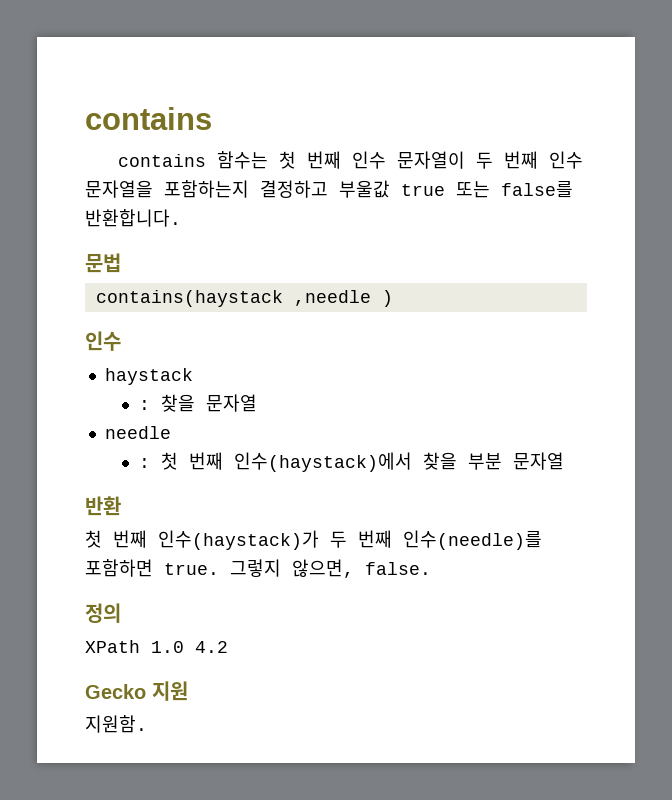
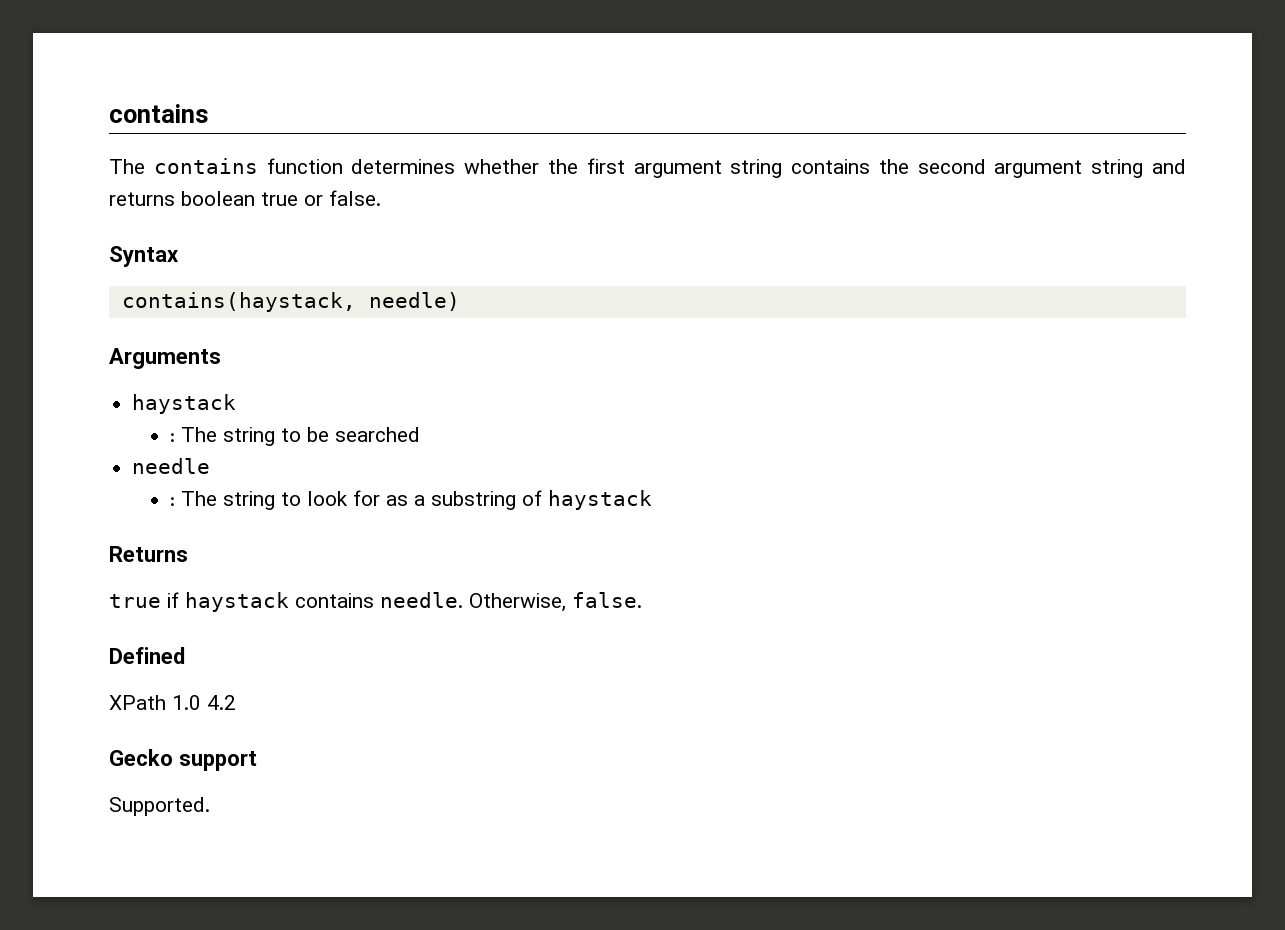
- contains 함수는 첫 번째 인수 문자열이 두 번째 인수 문자열을 포함하는지 결정하고 부울값 true 또는 false를 반환합니다.
- 문법
- contains(haystack ,needle )
- 인수
+ The contains function determines whether the first argument string contains the second argument string and returns boolean true or false.
+ Syntax
+ contains(haystack, needle)
+ Arguments
  haystack
- : 찾을 문자열
+ : The string to be searched
  needle
- : 첫 번째 인수(haystack)에서 찾을 부분 문자열
- 반환
- 첫 번째 인수(haystack)가 두 번째 인수(needle)를 포함하면 true. 그렇지 않으면, false.
- 정의
+ : The string to look for as a substring of haystack
+ Returns
+ true if haystack contains needle. Otherwise, false.
+ Defined
- Gecko 지원
- 지원함.
+ Gecko support
+ Supported.

